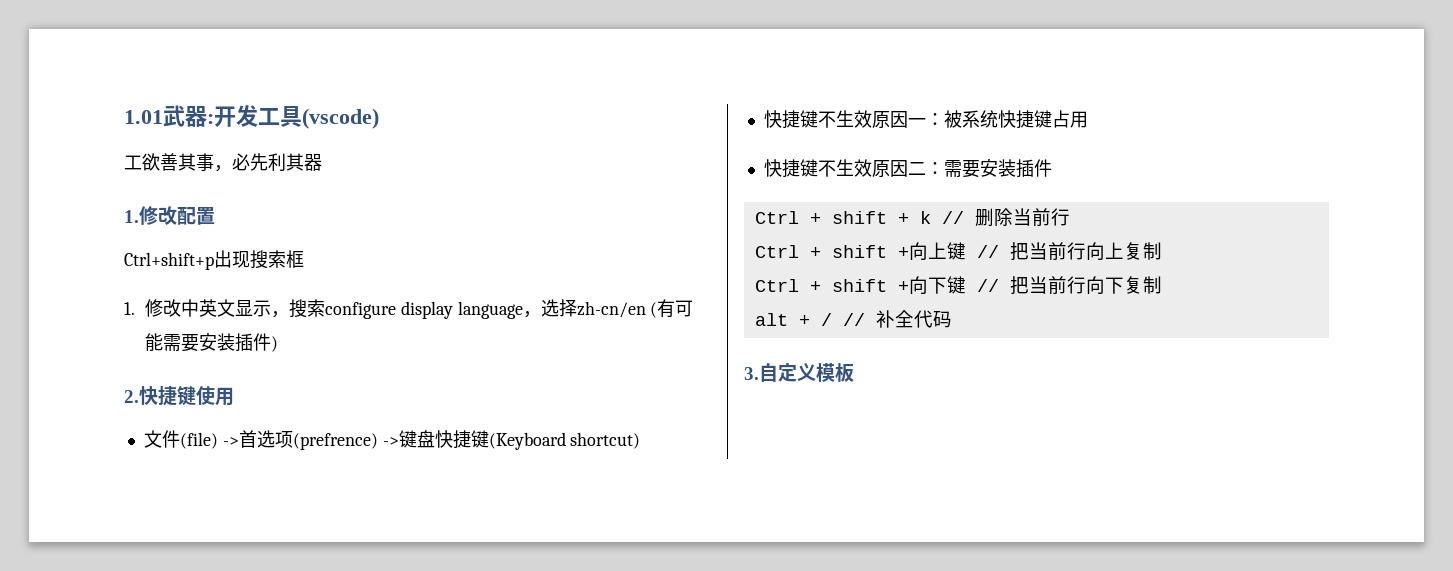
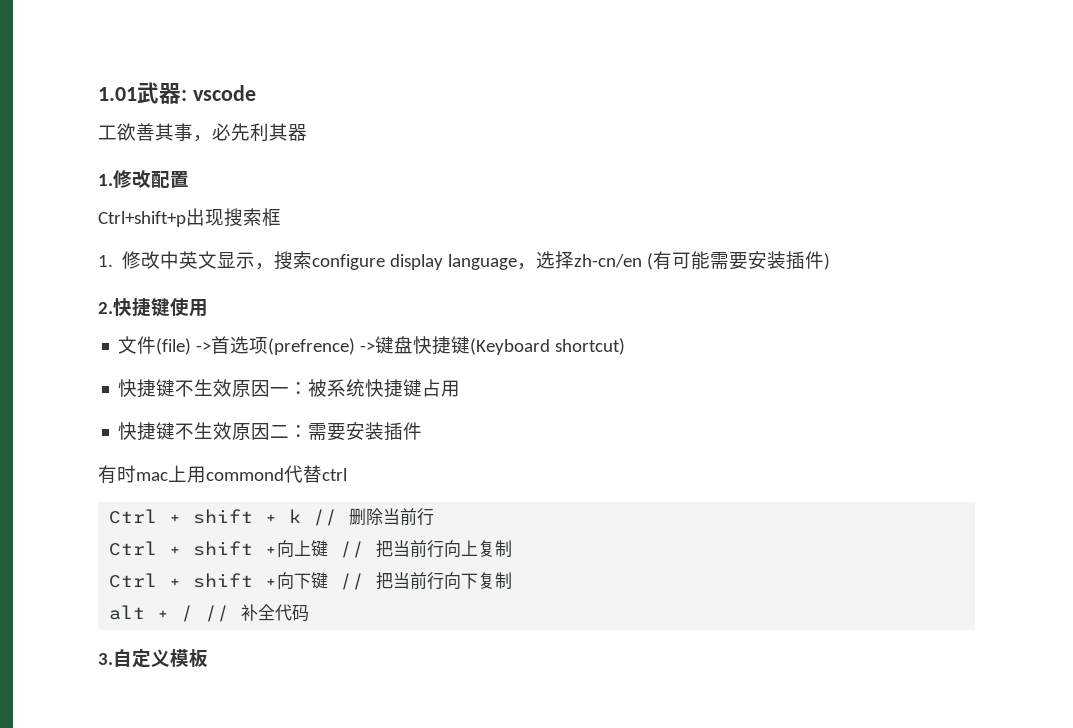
- 1.01武器:开发工具(vscode)
+ 1.01武器: vscode
+ 有时mac上用commond代替ctrl

